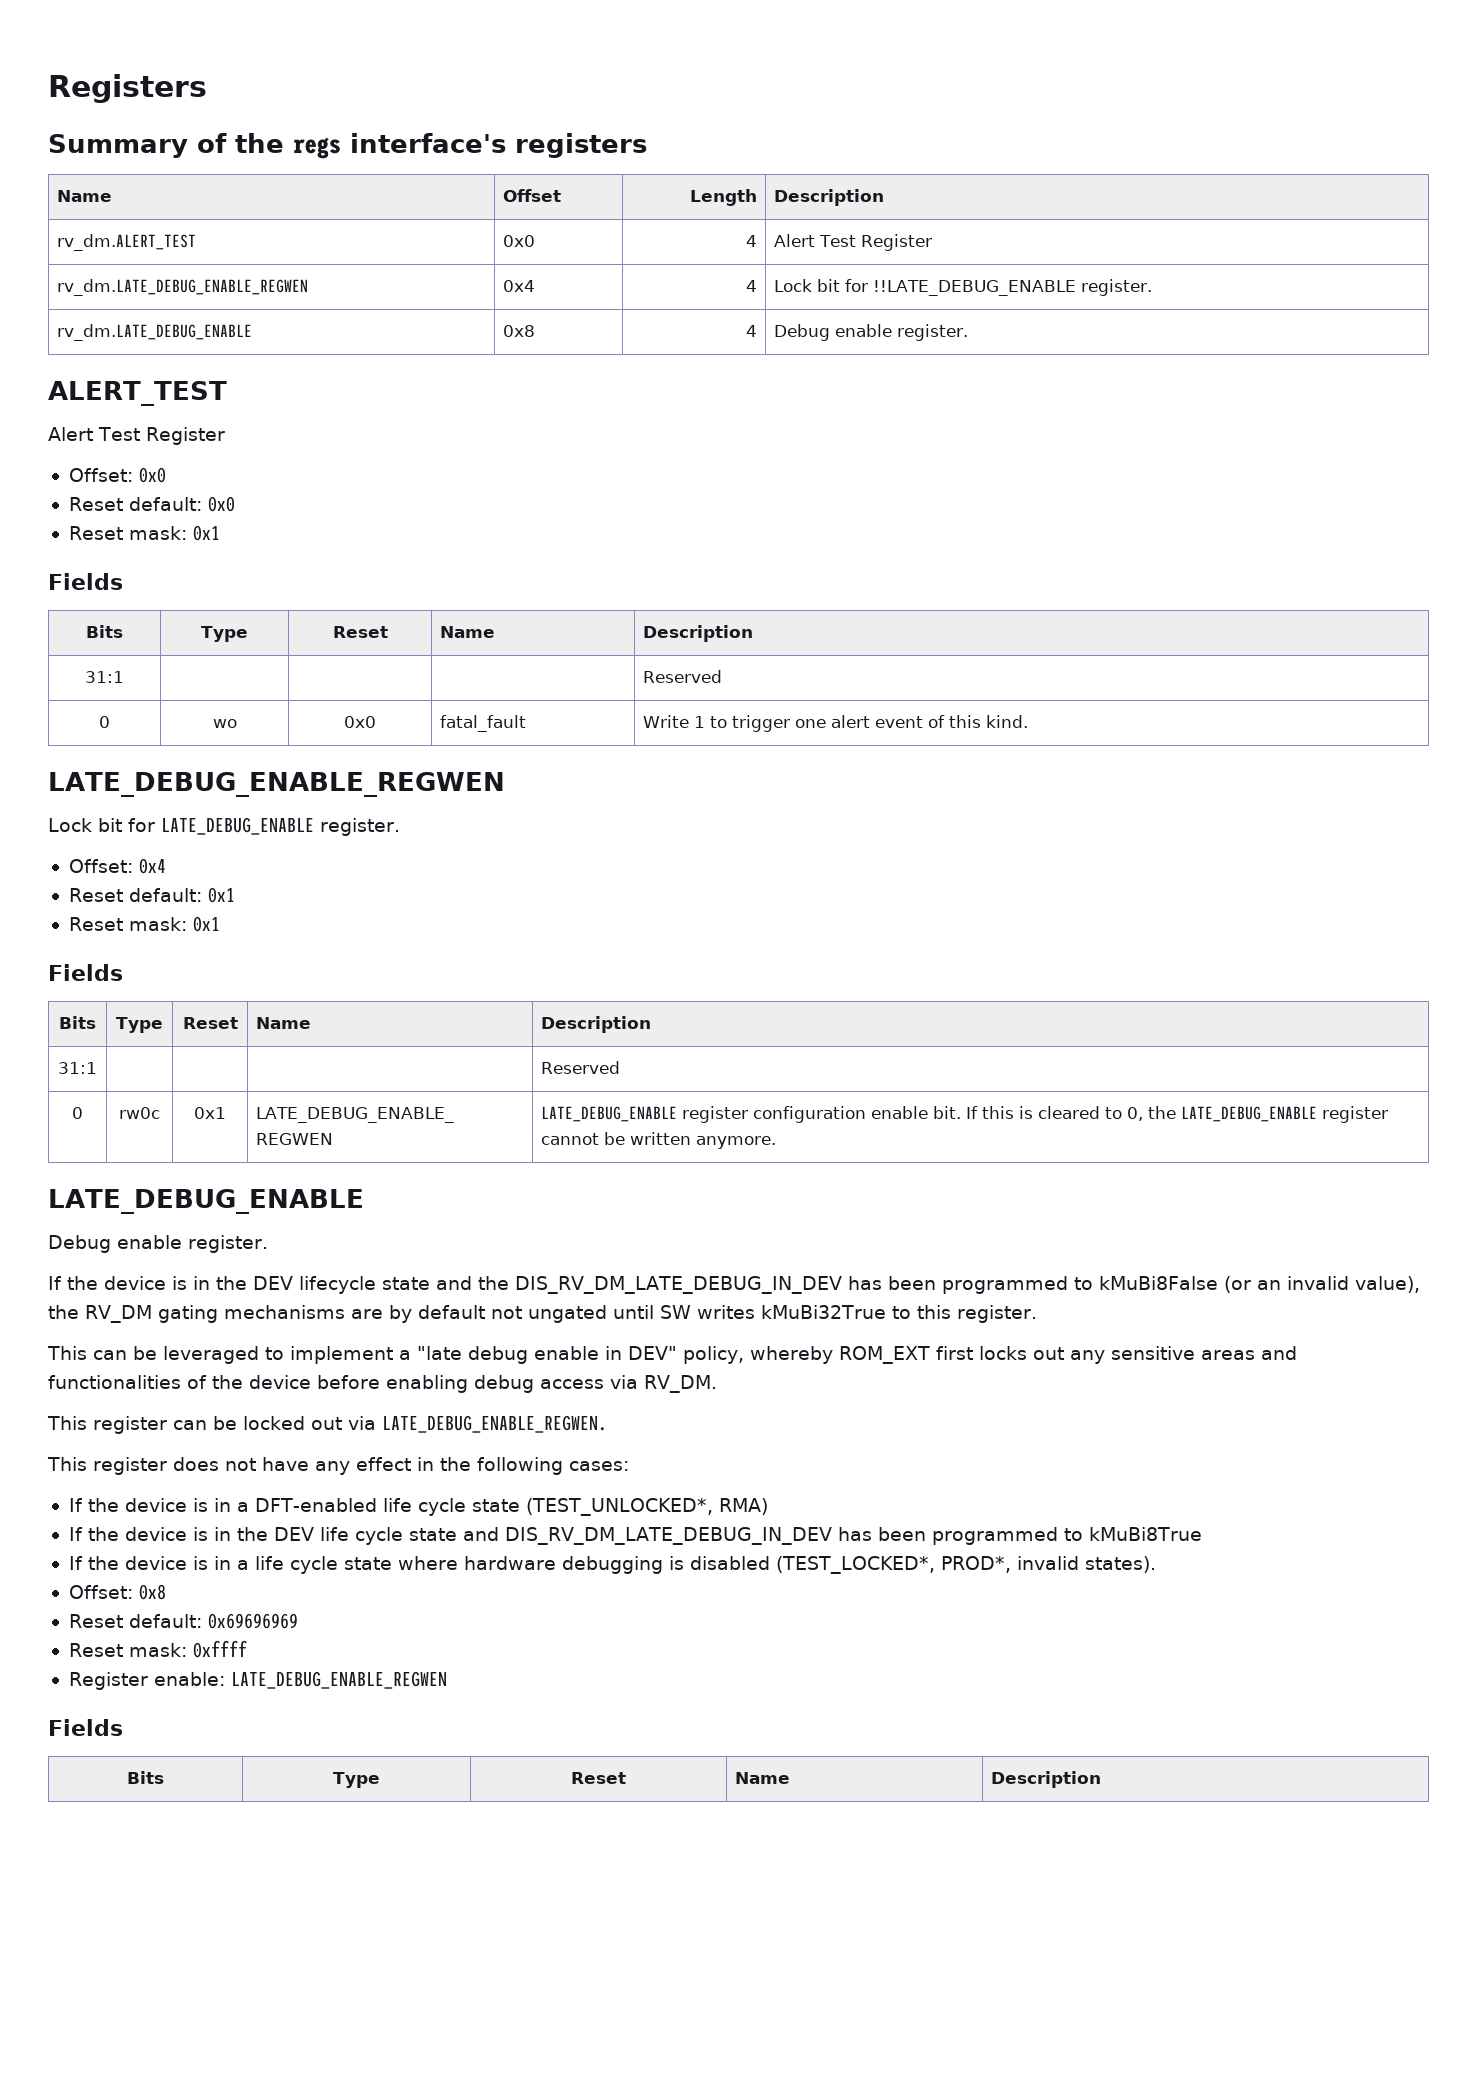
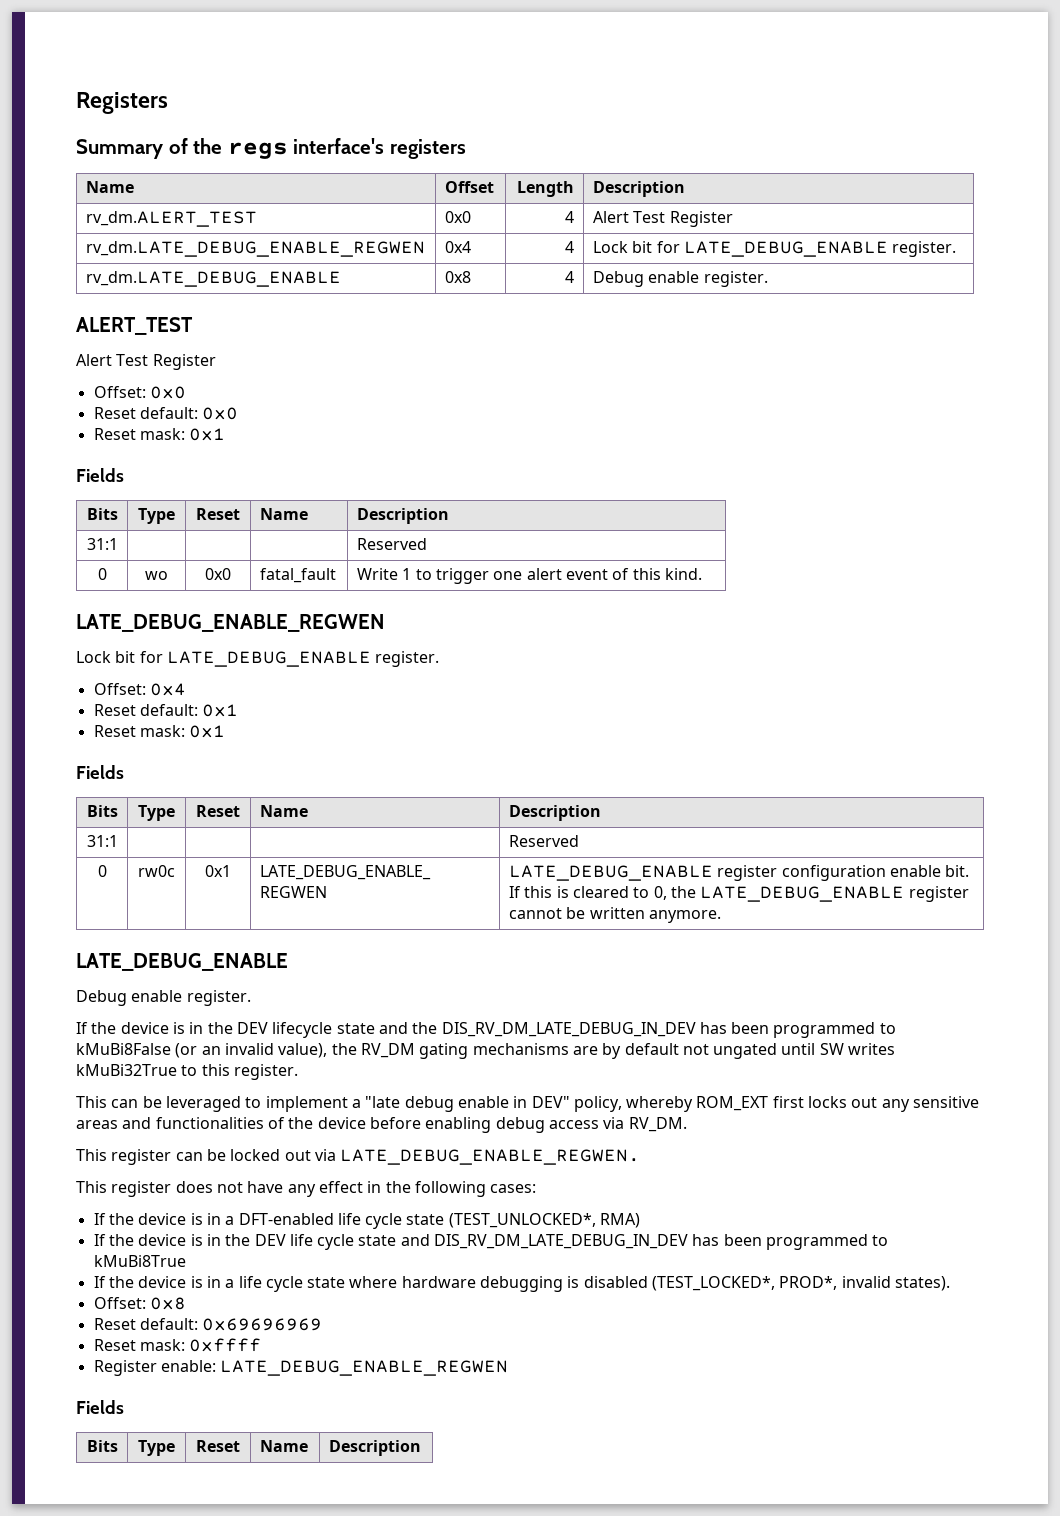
- rv_dm.LATE_DEBUG_ENABLE_REGWEN | 0x4 | 4 | Lock bit for !!LATE_DEBUG_ENABLE register.
+ rv_dm.LATE_DEBUG_ENABLE_REGWEN | 0x4 | 4 | Lock bit for LATE_DEBUG_ENABLE register.

